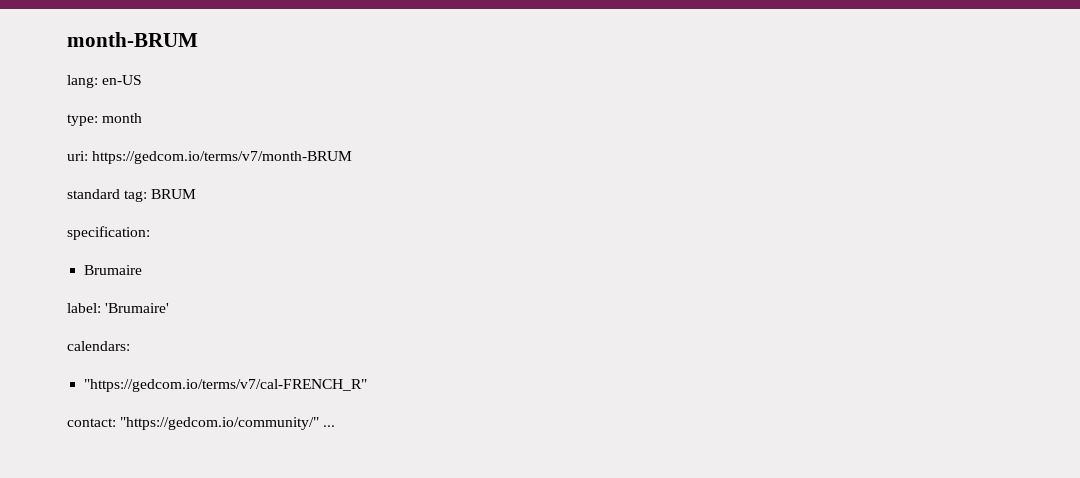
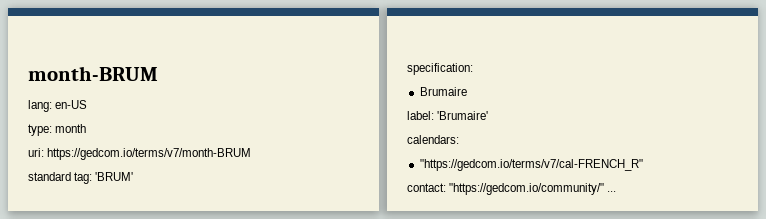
- standard tag: BRUM
+ standard tag: 'BRUM'

